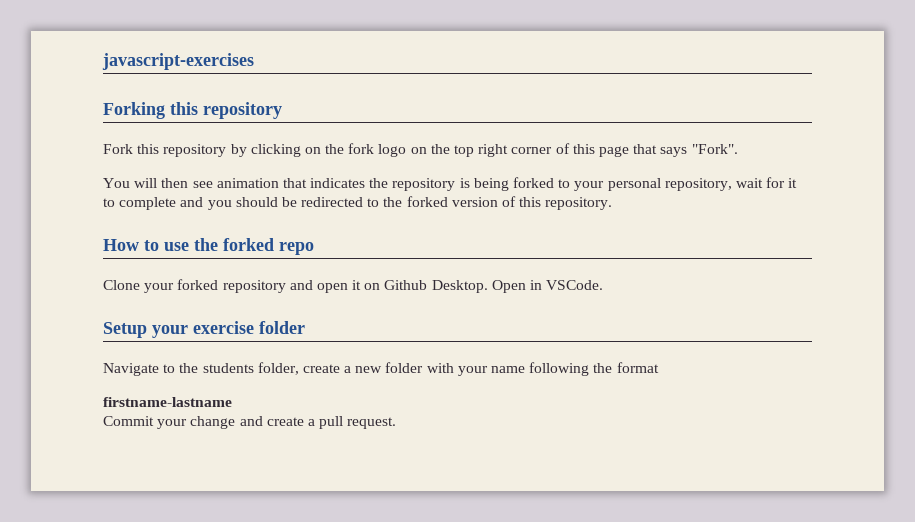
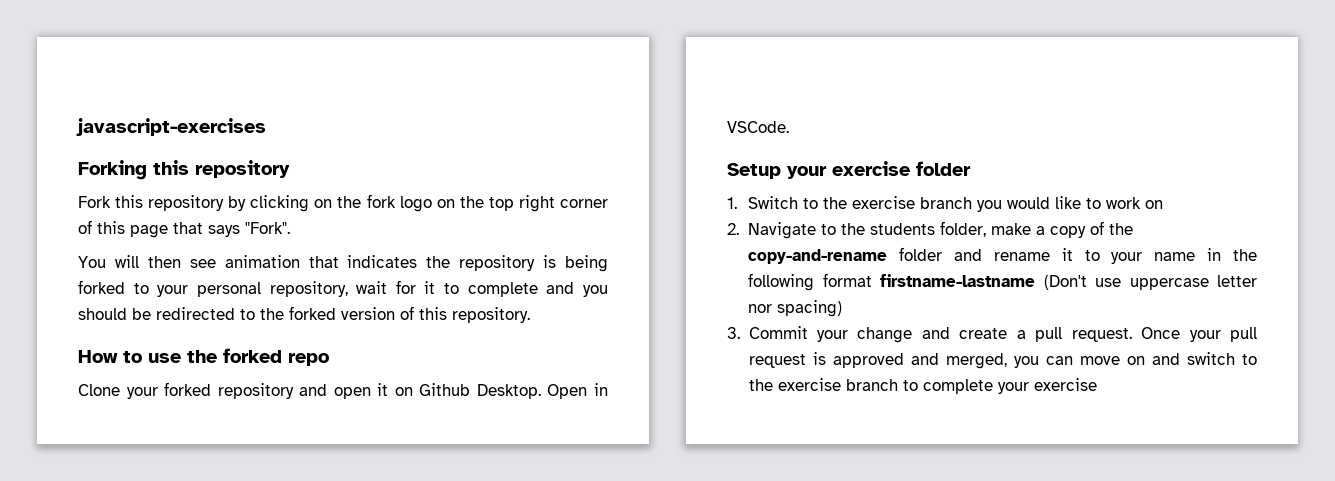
- Navigate to the students folder, create a new folder with your name following the format
- firstname-lastname
- Commit your change and create a pull request.
+ 1. Switch to the exercise branch you would like to work on
+ 2. Navigate to the students folder, make a copy of the copy-and-rename folder and rename it to your name in the following format firstname-lastname (Don't use uppercase letter nor spacing)
+ 3. Commit your change and create a pull request.
+ Once your pull request is approved and merged, you can move on and switch to the exercise branch to complete your exercise

